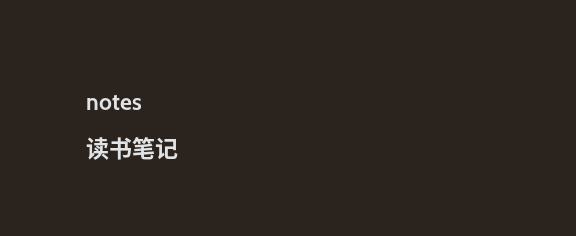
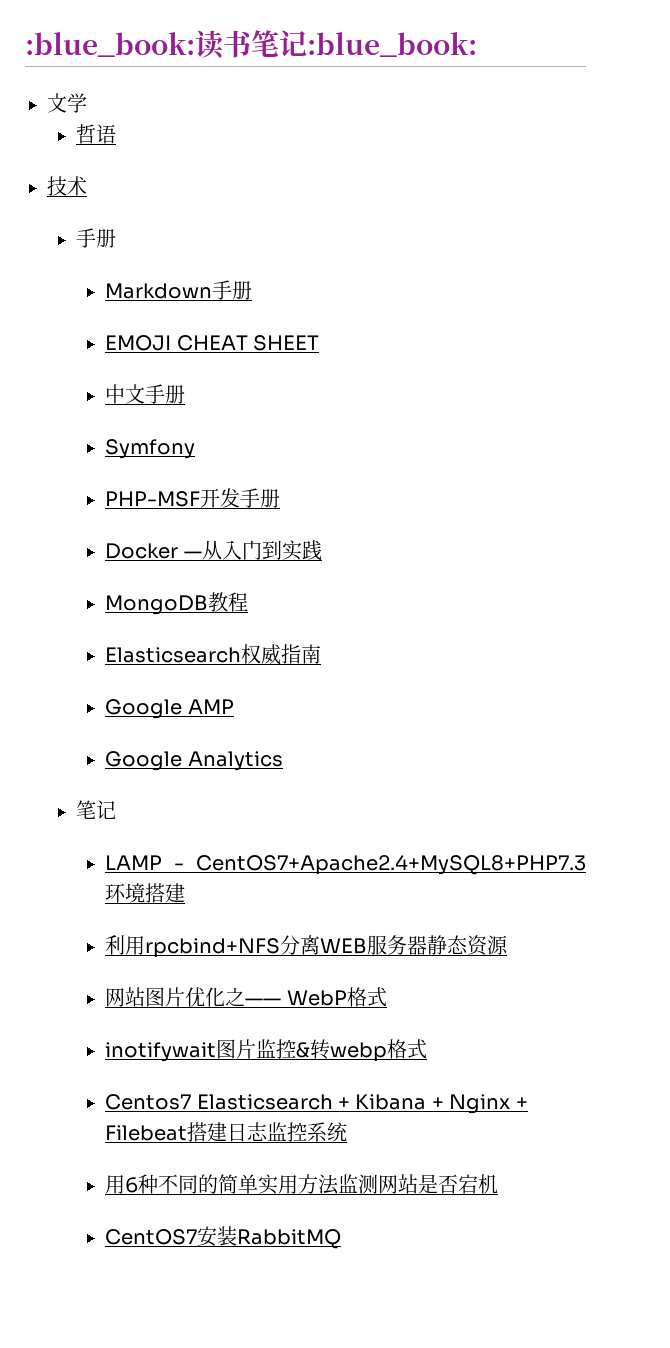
- notes
- 读书笔记
+ :blue_book:读书笔记:blue_book:
+ 文学
+ 哲语
+ 技术
+ 手册
+ Markdown手册
+ EMOJI CHEAT SHEET
+ 中文手册
+ Symfony
+ PHP-MSF开发手册
+ Docker —从入门到实践
+ MongoDB教程
+ Elasticsearch权威指南
+ Google AMP
+ Google Analytics
+ 笔记
+ LAMP - CentOS7+Apache2.4+MySQL8+PHP7.3环境搭建
+ 利用rpcbind+NFS分离WEB服务器静态资源
+ 网站图片优化之—— WebP格式
+ inotifywait图片监控&转webp格式
+ Centos7 Elasticsearch + Kibana + Nginx + Filebeat搭建日志监控系统
+ 用6种不同的简单实用方法监测网站是否宕机
+ CentOS7安装RabbitMQ

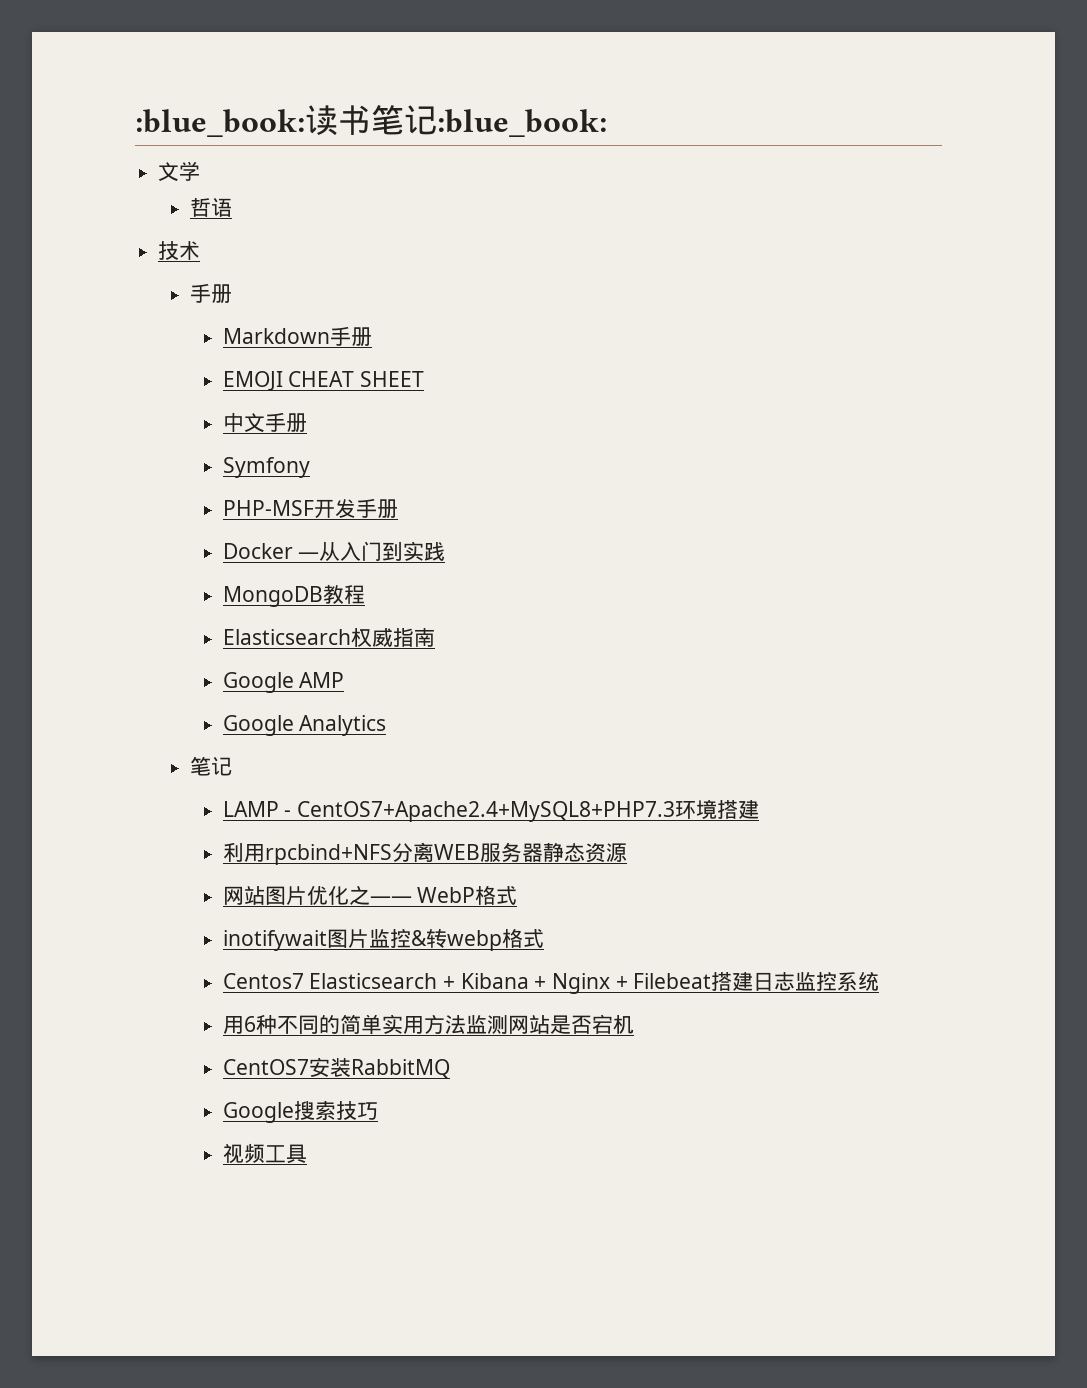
+ Google搜索技巧
+ 视频工具

